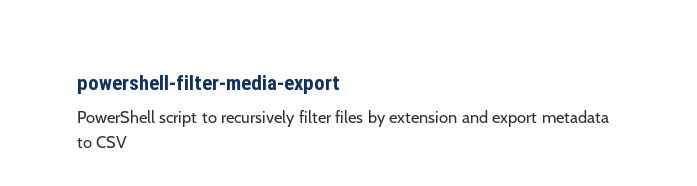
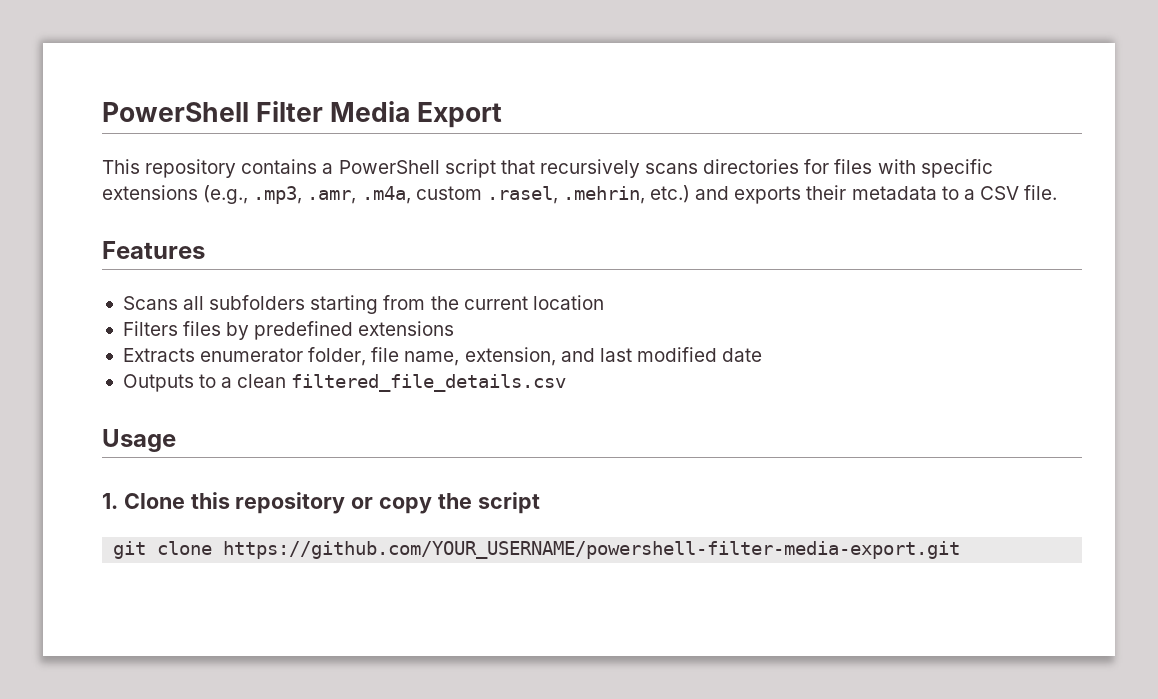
- powershell-filter-media-export
- PowerShell script to recursively filter files by extension and export metadata to CSV
+ PowerShell Filter Media Export
+ This repository contains a PowerShell script that recursively scans directories for files with specific extensions (e.g., .mp3, .amr, .m4a, custom .rasel, .mehrin, etc.) and exports their metadata to a CSV file.
+ Features
+ Scans all subfolders starting from the current location
+ Filters files by predefined extensions
+ Extracts enumerator folder, file name, extension, and last modified date
+ Outputs to a clean filtered_file_details.csv
+ Usage
+ 1. Clone this repository or copy the script
+ git clone https://github.com/YOUR_USERNAME/powershell-filter-media-export.git

